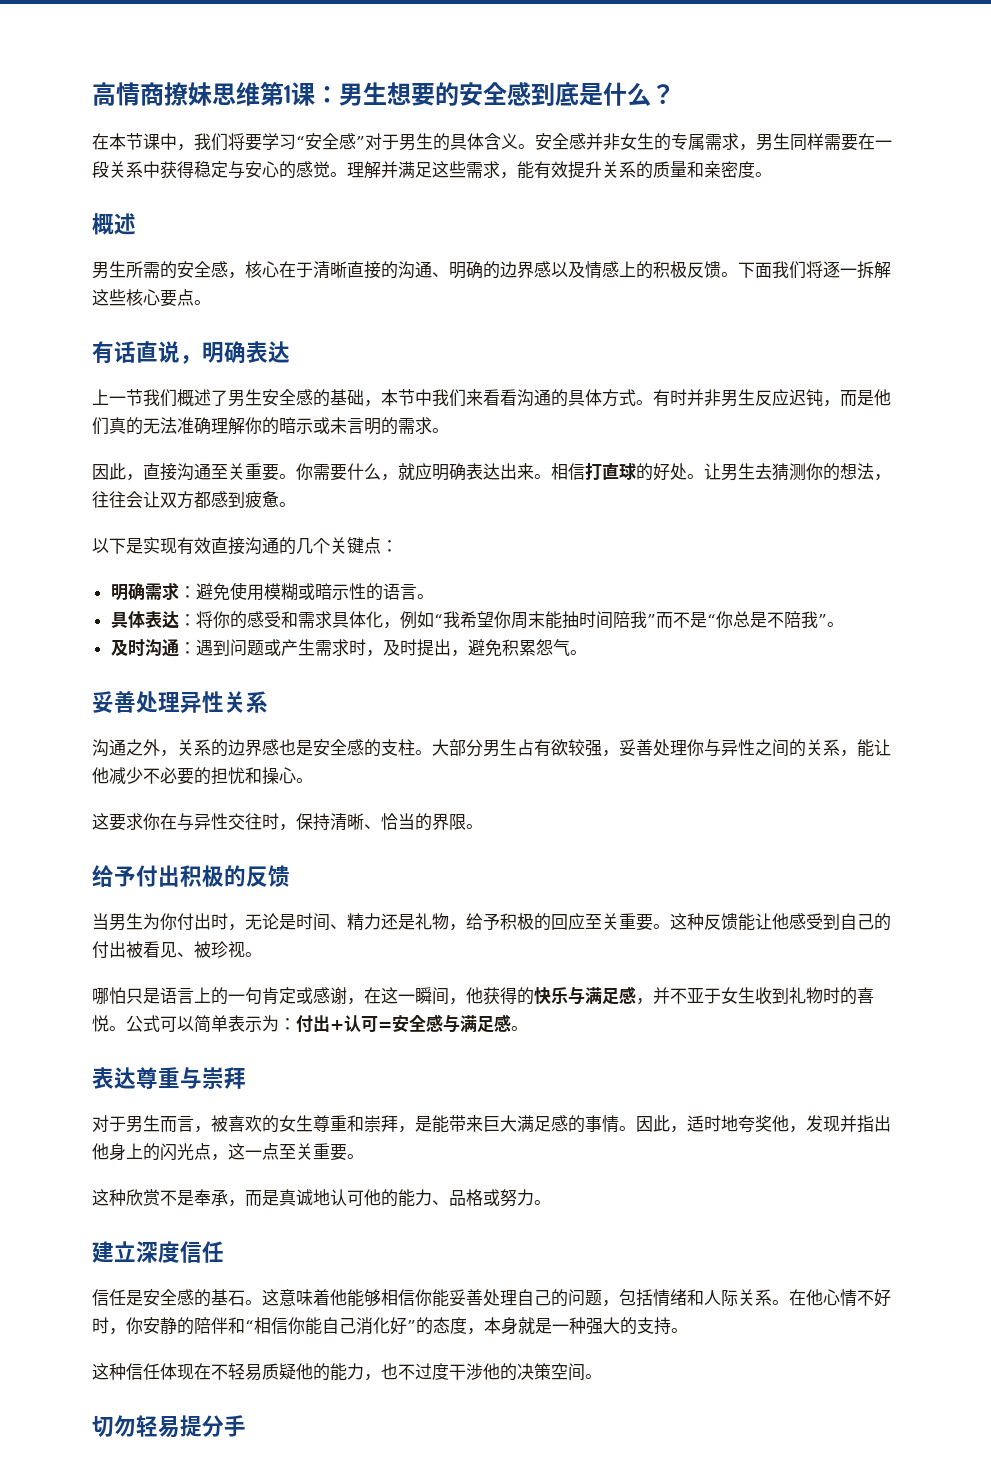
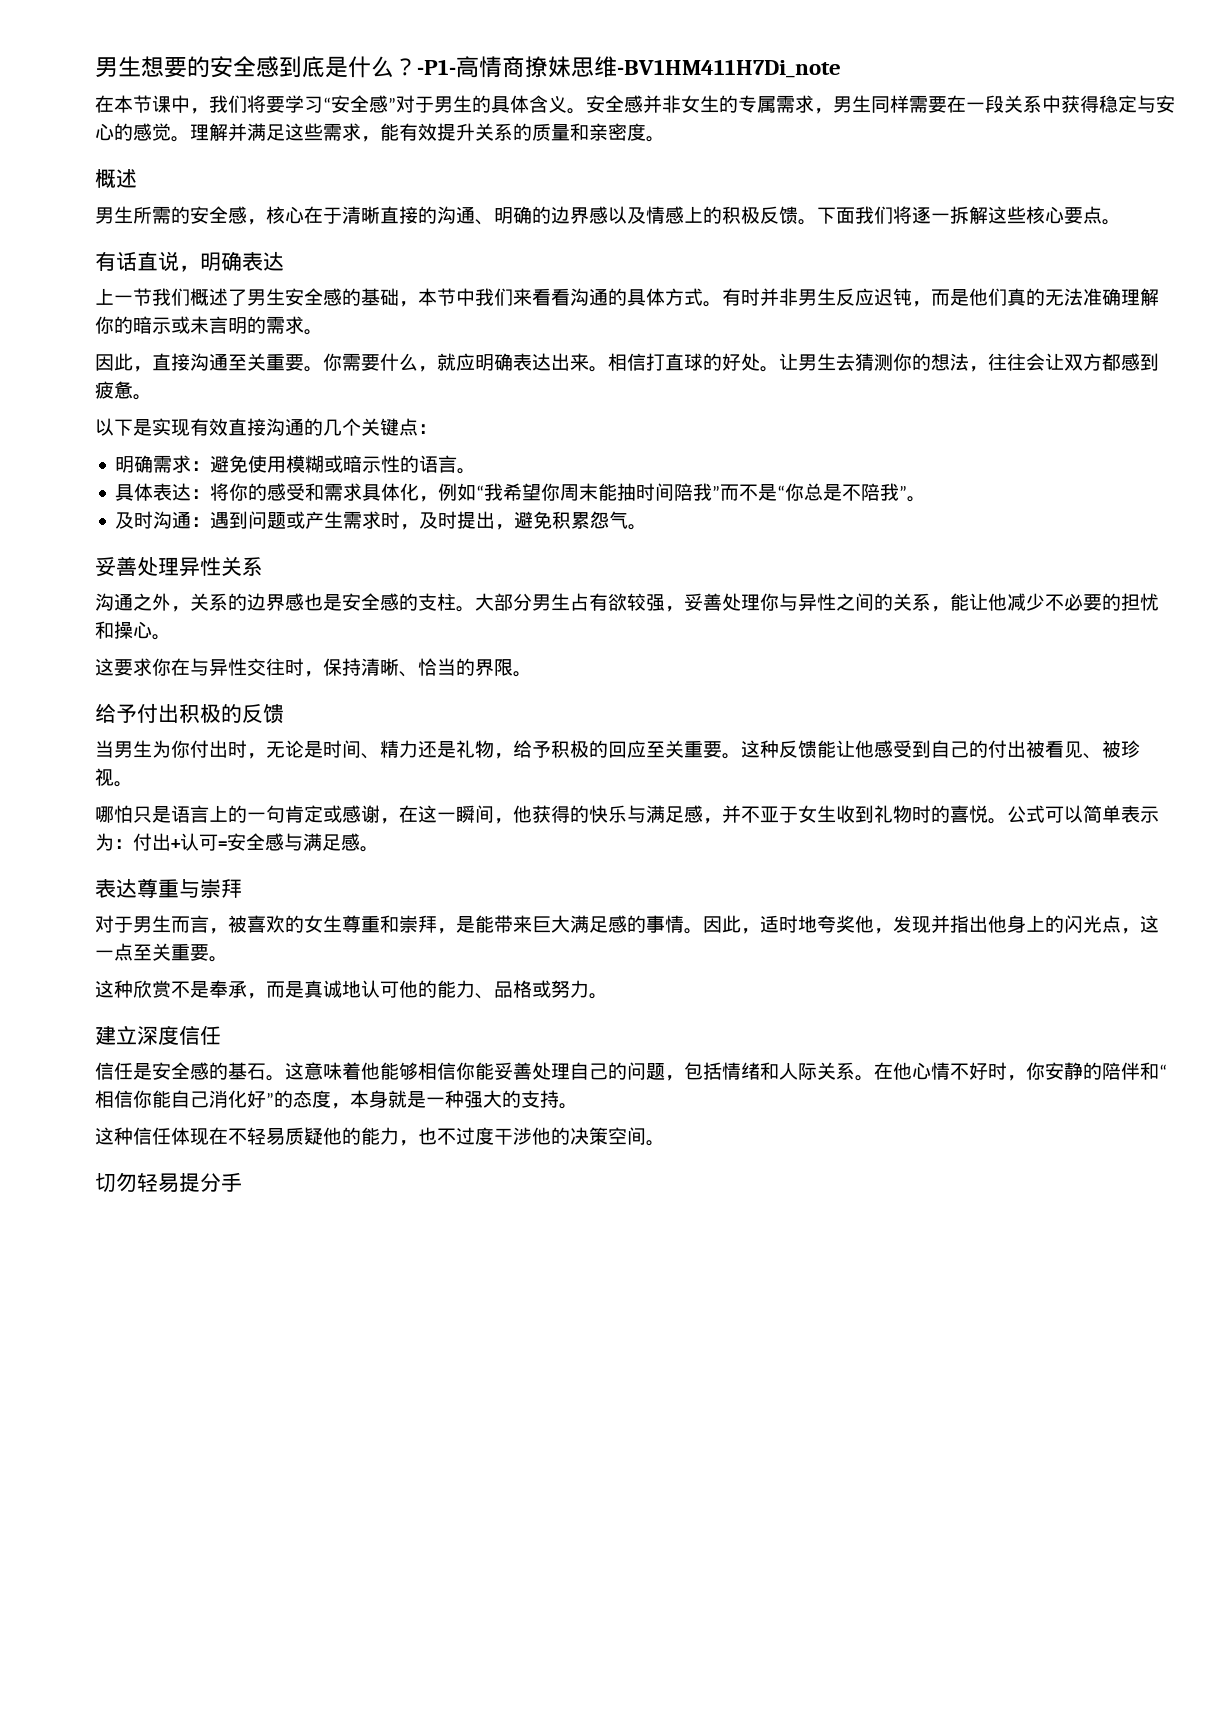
- 高情商撩妹思维第1课：男生想要的安全感到底是什么？
+ 男生想要的安全感到底是什么？-P1-高情商撩妹思维-BV1HM411H7Di_note

